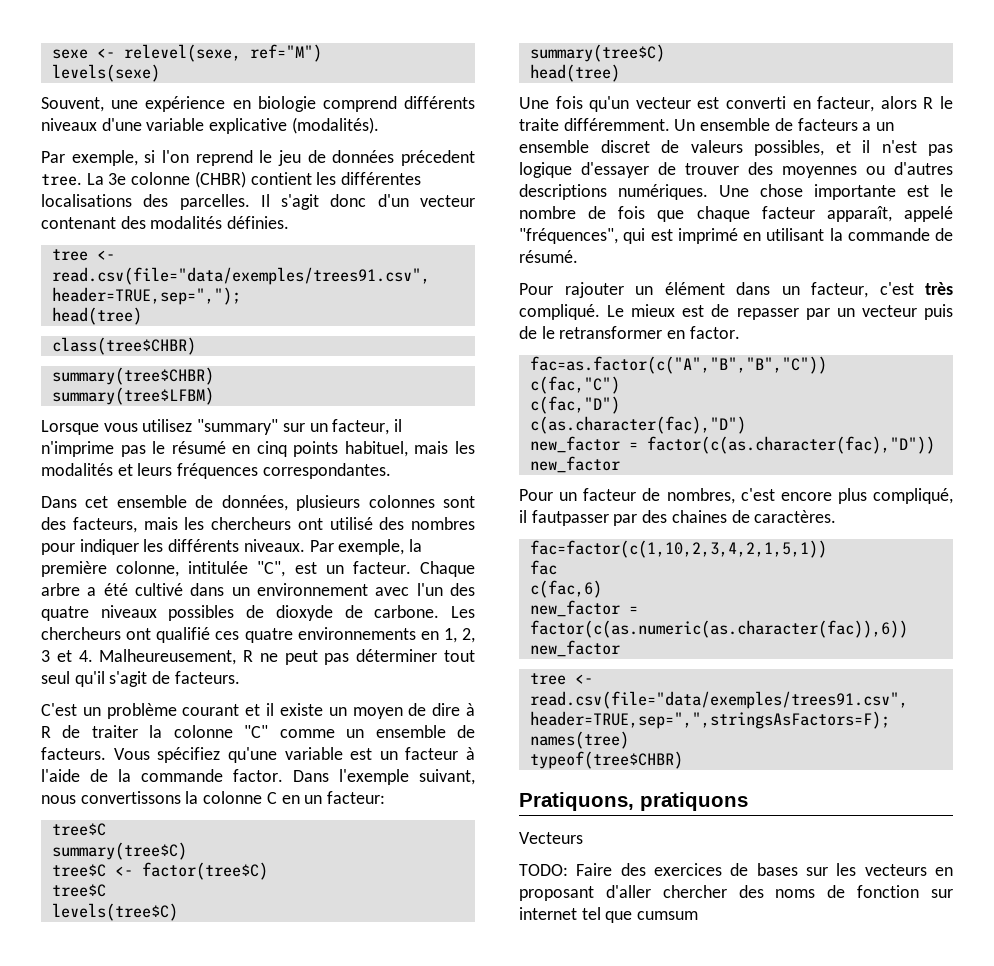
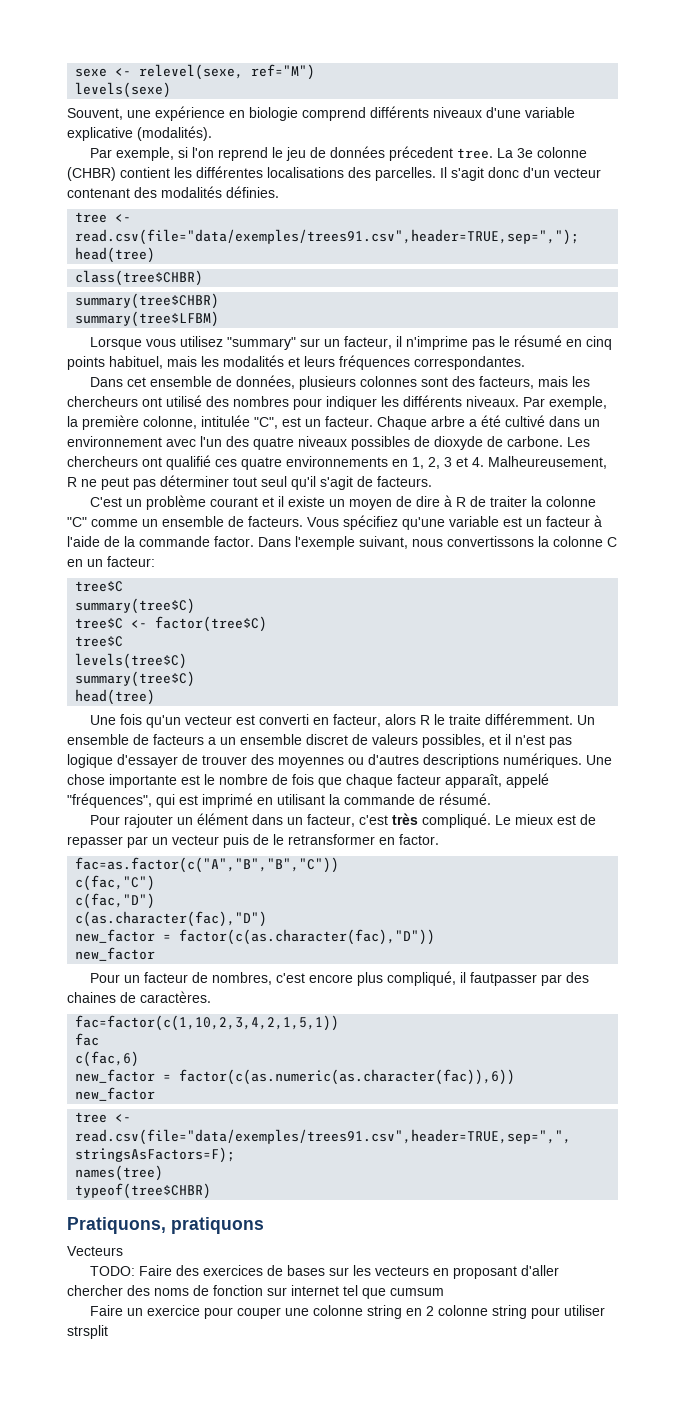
+ Faire un exercice pour couper une colonne string en 2 colonne string pour utiliser strsplit

